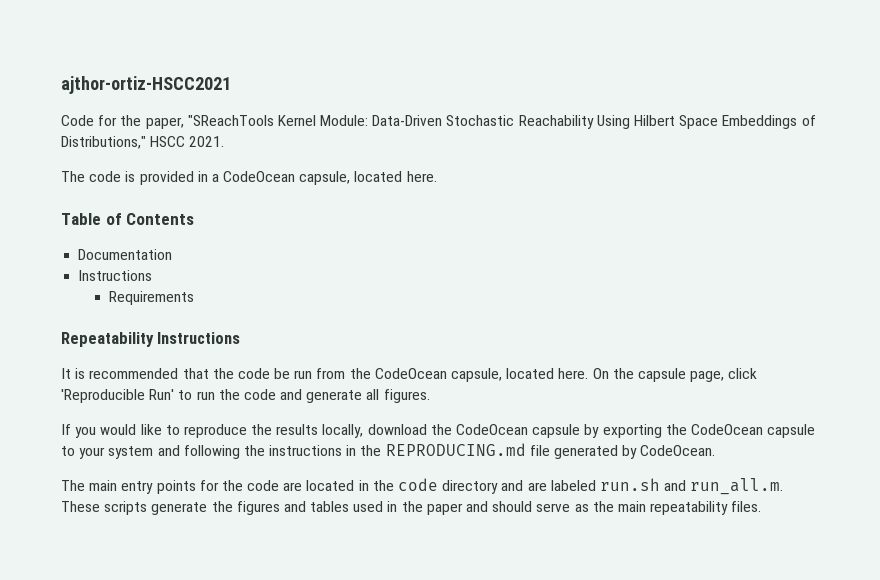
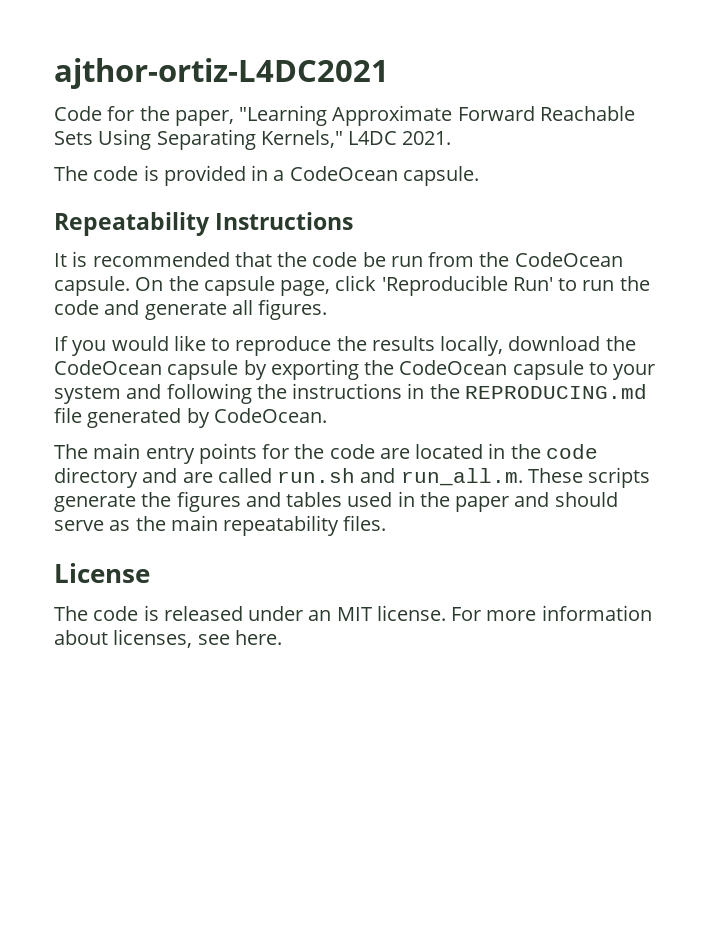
- ajthor-ortiz-HSCC2021
+ ajthor-ortiz-L4DC2021
- Code for the paper, "SReachTools Kernel Module: Data-Driven Stochastic Reachability Using Hilbert Space Embeddings of Distributions," HSCC 2021.
+ Code for the paper, "Learning Approximate Forward Reachable Sets Using Separating Kernels," L4DC 2021.
- The code is provided in a CodeOcean capsule, located here.
- Table of Contents
- Documentation
- Instructions
- Requirements
+ The code is provided in a CodeOcean capsule.
- It is recommended that the code be run from the CodeOcean capsule, located here.
+ It is recommended that the code be run from the CodeOcean capsule.
- The main entry points for the code are located in the code directory and are labeled run.sh and run_all.m. These scripts generate the figures and tables used in the paper and should serve as the main repeatability files.
+ The main entry points for the code are located in the code directory and are called run.sh and run_all.m. These scripts generate the figures and tables used in the paper and should serve as the main repeatability files.
+ License
+ The code is released under an MIT license. For more information about licenses, see here.

